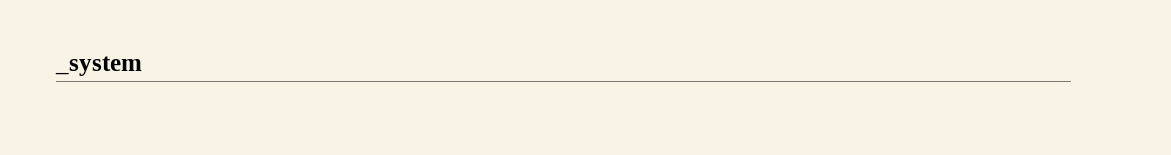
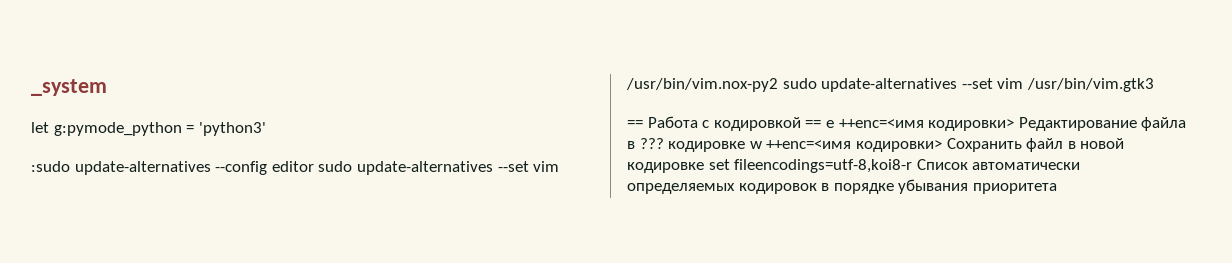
+ let g:pymode_python = 'python3'
+ :sudo update-alternatives --config editor sudo update-alternatives --set vim /usr/bin/vim.nox-py2 sudo update-alternatives --set vim /usr/bin/vim.gtk3
+ == Работа с кодировкой == e ++enc=<имя кодировки> Редактирование файла в ??? кодировке w ++enc=<имя кодировки> Сохранить файл в новой кодировке set fileencodings=utf-8,koi8-r Список автоматически определяемых кодировок в порядке убывания приоритета

